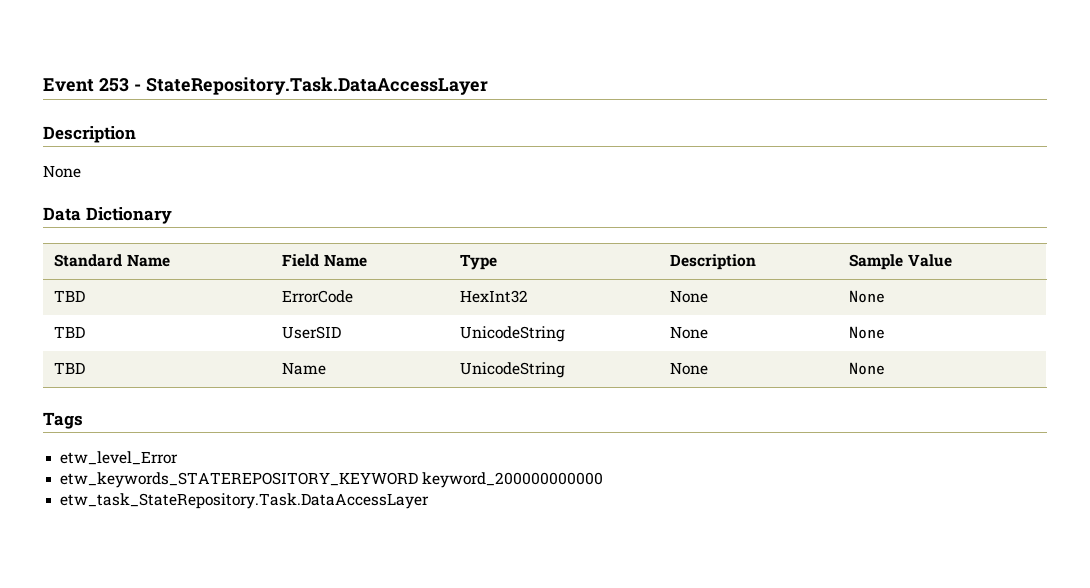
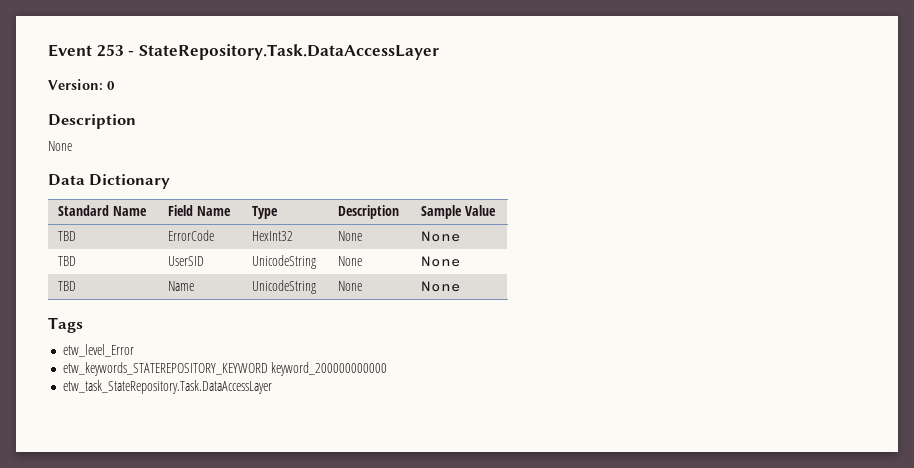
+ Version: 0

